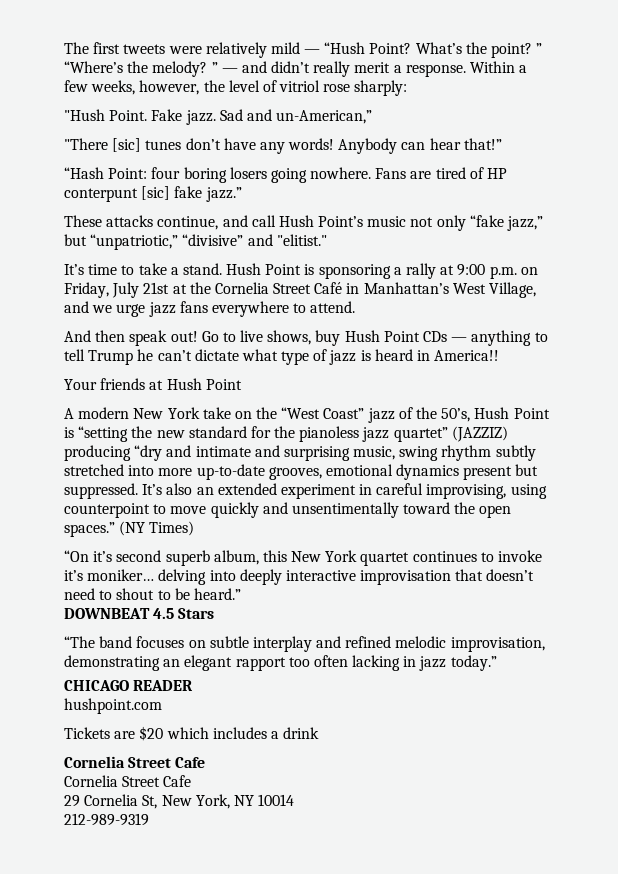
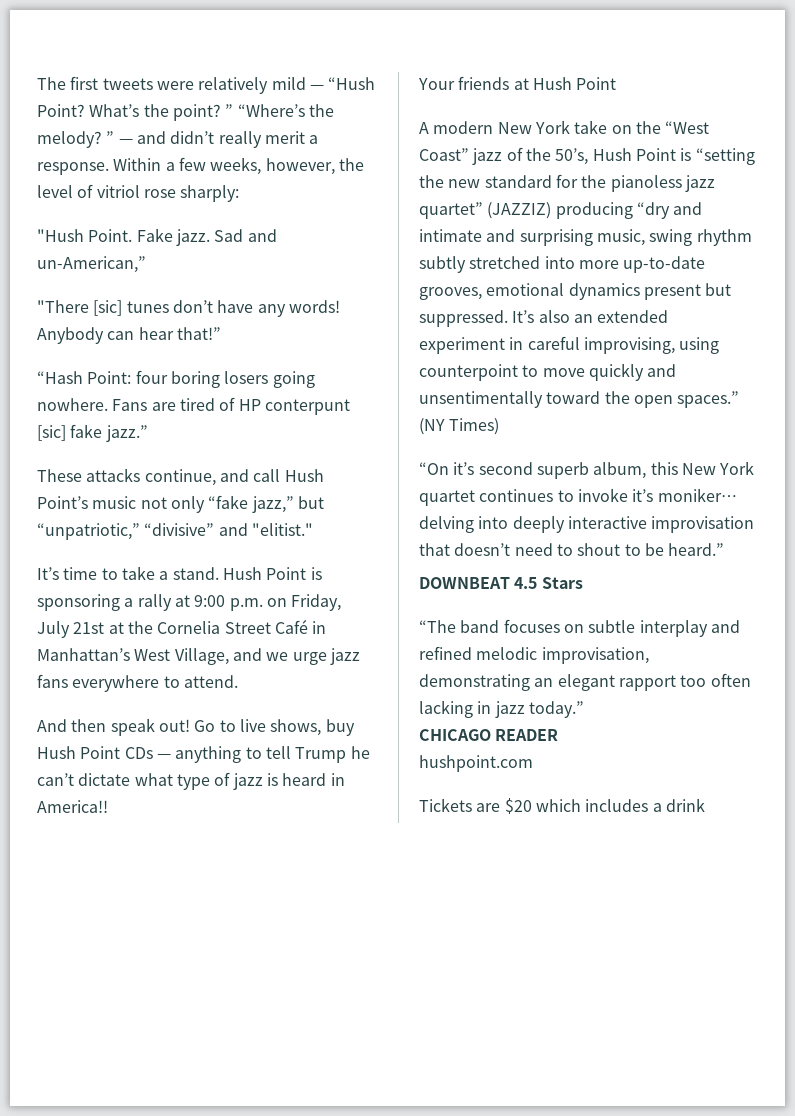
  Tickets are $20 which includes a drink
- Cornelia Street Cafe
- Cornelia Street Cafe
- 29 Cornelia St, New York, NY 10014
- 212-989-9319

